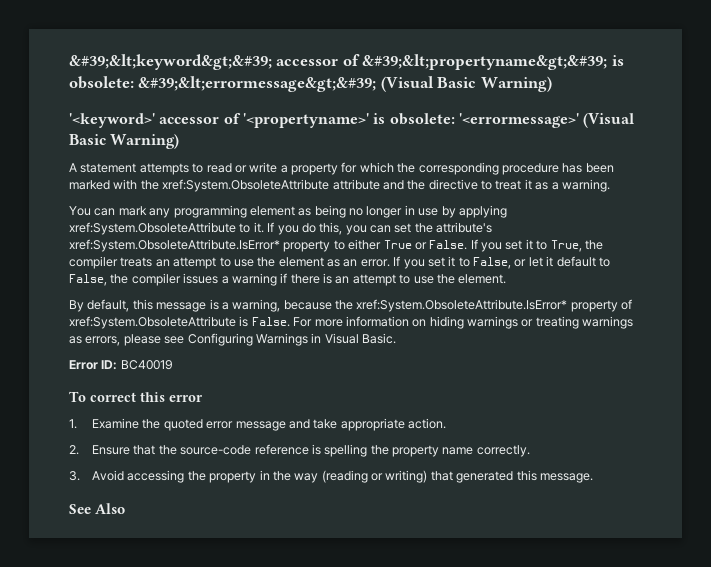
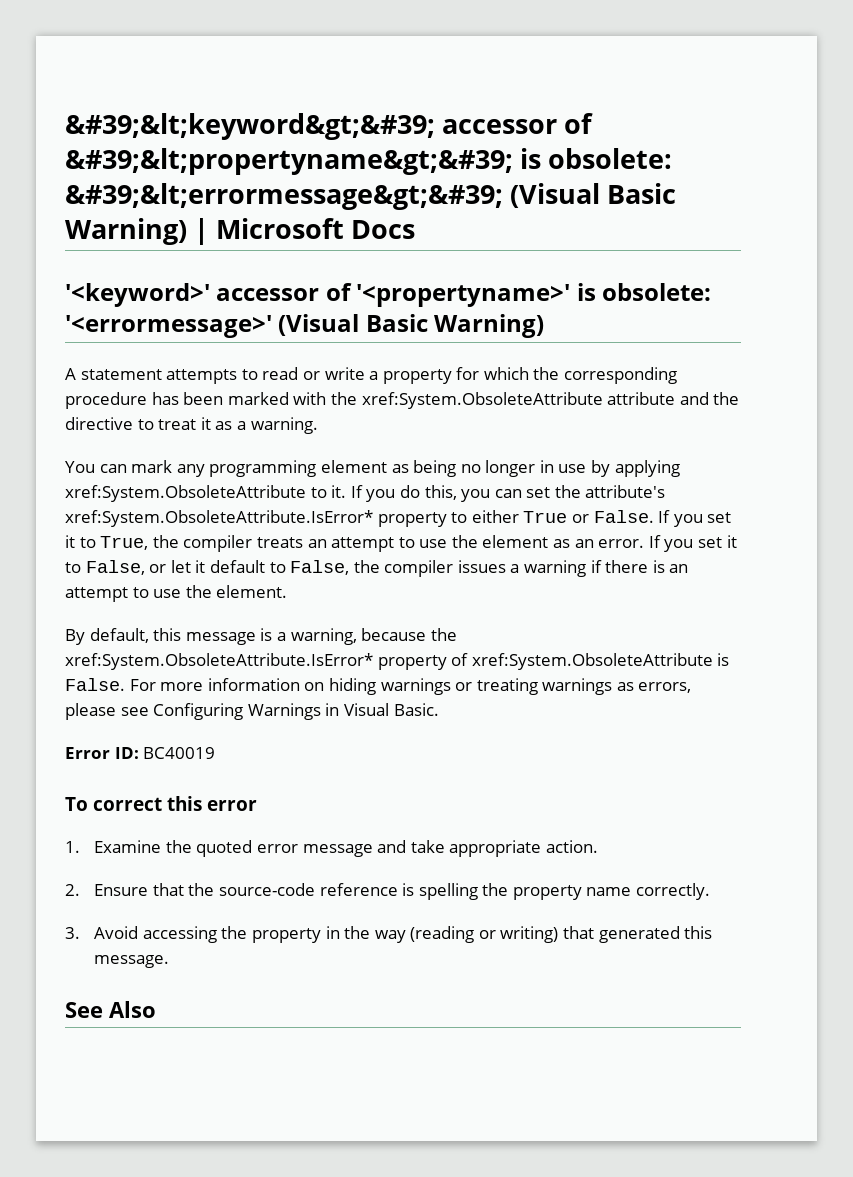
- &#39;&lt;keyword&gt;&#39; accessor of &#39;&lt;propertyname&gt;&#39; is obsolete: &#39;&lt;errormessage&gt;&#39; (Visual Basic Warning)
+ &#39;&lt;keyword&gt;&#39; accessor of &#39;&lt;propertyname&gt;&#39; is obsolete: &#39;&lt;errormessage&gt;&#39; (Visual Basic Warning) | Microsoft Docs

